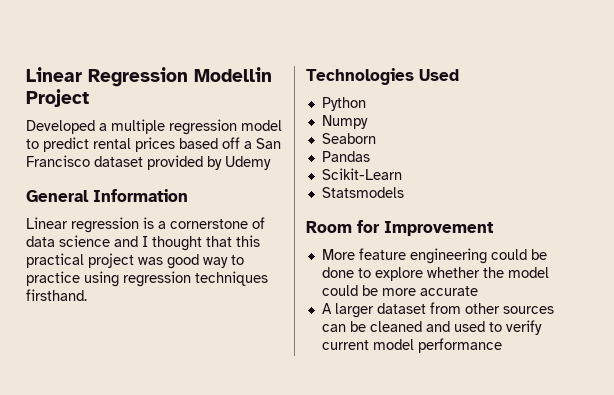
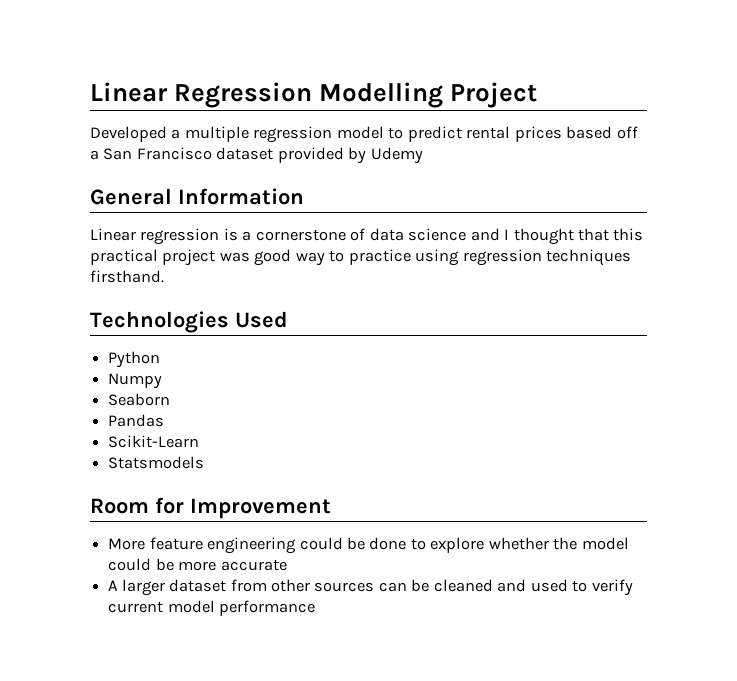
- Linear Regression Modellin Project
+ Linear Regression Modelling Project

